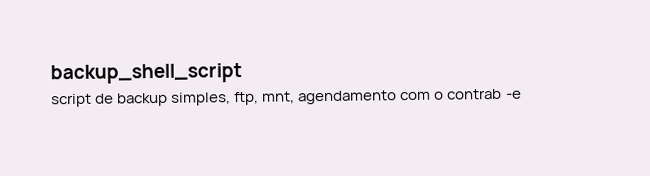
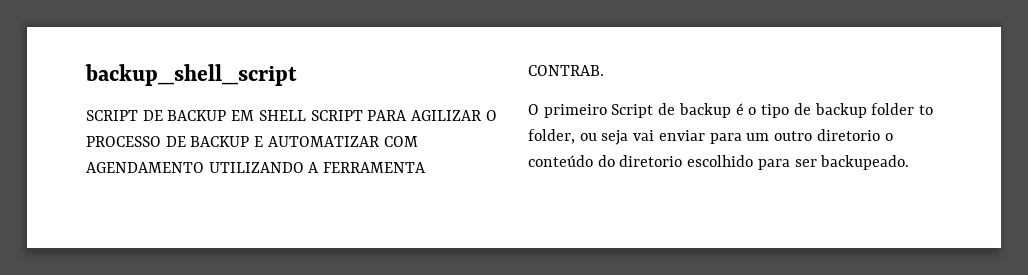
- script de backup simples, ftp, mnt, agendamento com o contrab -e
+ SCRIPT DE BACKUP EM SHELL SCRIPT PARA AGILIZAR O PROCESSO DE BACKUP E AUTOMATIZAR COM AGENDAMENTO UTILIZANDO A FERRAMENTA CONTRAB.
+ O primeiro Script de backup é o tipo de backup folder to folder, ou seja vai enviar para um outro diretorio o conteúdo do diretorio escolhido para ser backupeado.

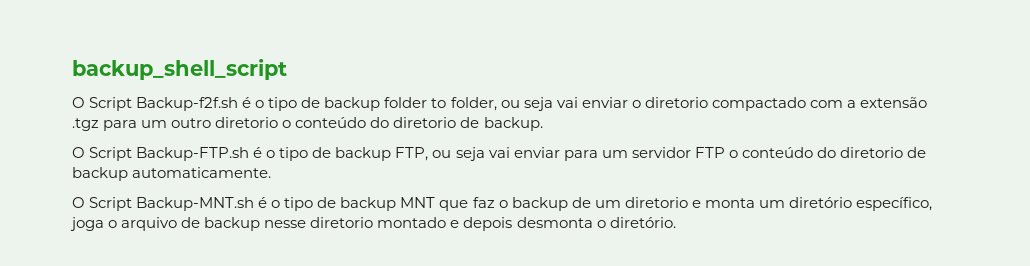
- SCRIPT DE BACKUP EM SHELL SCRIPT PARA AGILIZAR O PROCESSO DE BACKUP E AUTOMATIZAR COM AGENDAMENTO UTILIZANDO A FERRAMENTA CONTRAB.
- O primeiro Script de backup é o tipo de backup folder to folder, ou seja vai enviar para um outro diretorio o conteúdo do diretorio escolhido para ser backupeado.
+ O Script Backup-f2f.sh é o tipo de backup folder to folder, ou seja vai enviar o diretorio compactado com a extensão .tgz para um outro diretorio o conteúdo do diretorio de backup.
+ O Script Backup-FTP.sh é o tipo de backup FTP, ou seja vai enviar para um servidor FTP o conteúdo do diretorio de backup automaticamente.
+ O Script Backup-MNT.sh é o tipo de backup MNT que faz o backup de um diretorio e monta um diretório específico, joga o arquivo de backup nesse diretorio montado e depois desmonta o diretório.

